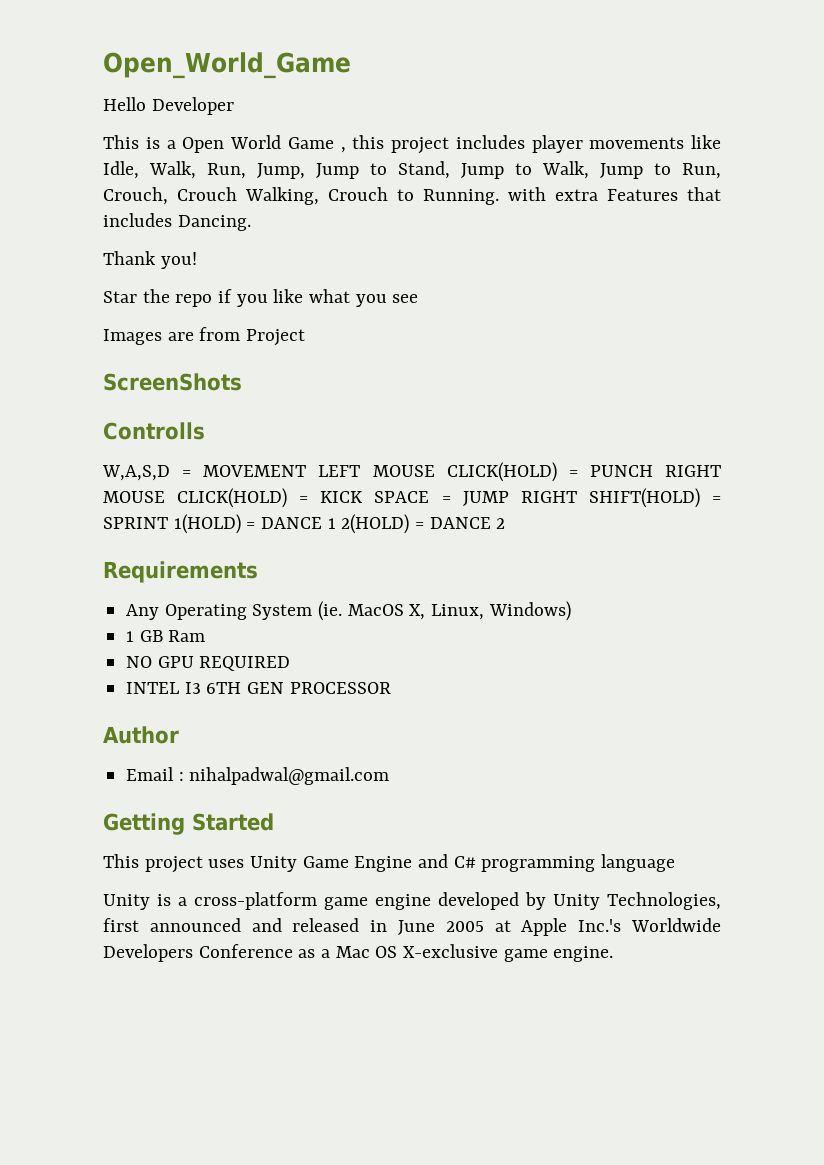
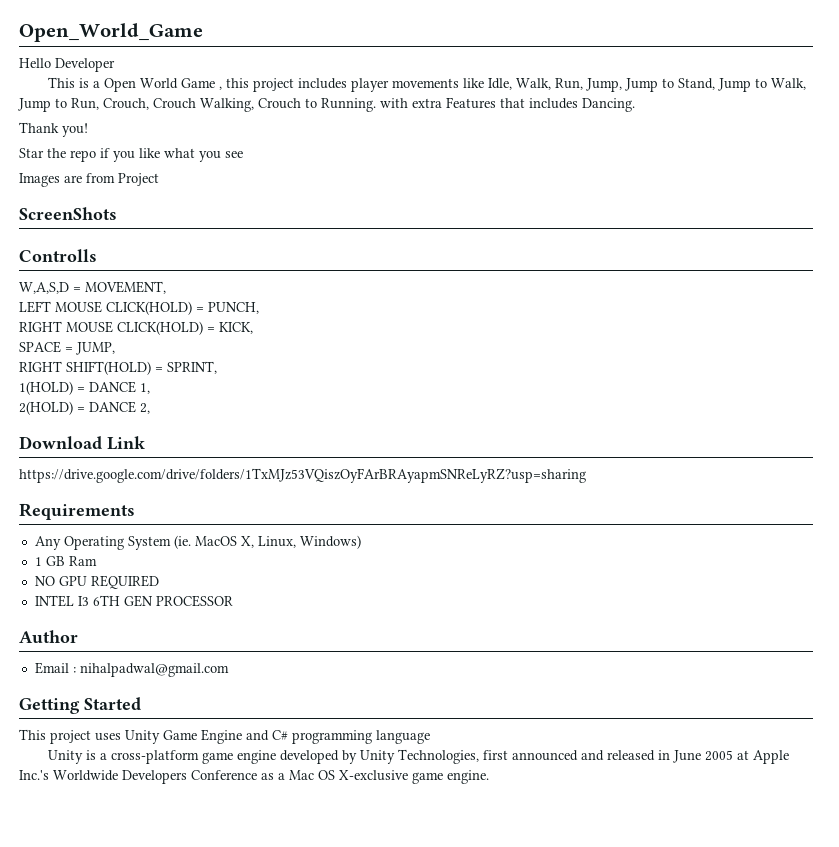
- W,A,S,D = MOVEMENT LEFT MOUSE CLICK(HOLD) = PUNCH RIGHT MOUSE CLICK(HOLD) = KICK SPACE = JUMP RIGHT SHIFT(HOLD) = SPRINT 1(HOLD) = DANCE 1 2(HOLD) = DANCE 2
+ W,A,S,D = MOVEMENT,
+ LEFT MOUSE CLICK(HOLD) = PUNCH,
+ RIGHT MOUSE CLICK(HOLD) = KICK,
+ SPACE = JUMP,
+ RIGHT SHIFT(HOLD) = SPRINT,
+ 1(HOLD) = DANCE 1,
+ 2(HOLD) = DANCE 2,
+ Download Link
+ https://drive.google.com/drive/folders/1TxMJz53VQiszOyFArBRAyapmSNReLyRZ?usp=sharing

